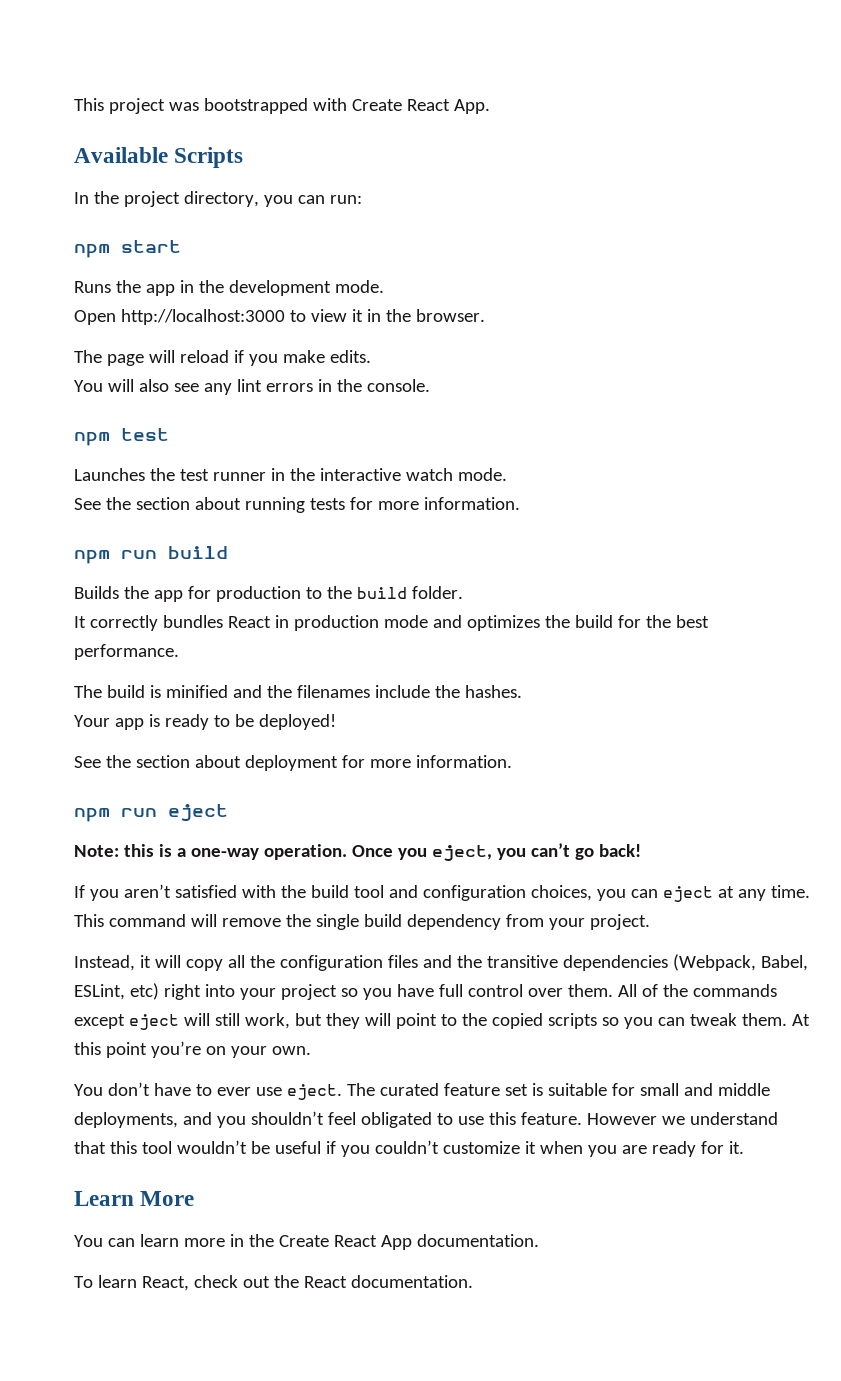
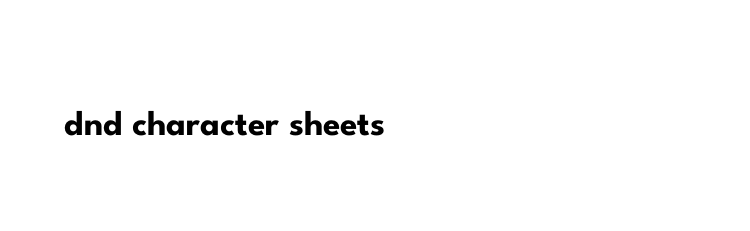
- This project was bootstrapped with Create React App.
- Available Scripts
- In the project directory, you can run:
- npm start
- Runs the app in the development mode.
- Open http://localhost:3000 to view it in the browser.
- The page will reload if you make edits.
- You will also see any lint errors in the console.
- npm test
- Launches the test runner in the interactive watch mode.
- See the section about running tests for more information.
- npm run build
- Builds the app for production to the build folder.
- It correctly bundles React in production mode and optimizes the build for the best performance.
- The build is minified and the filenames include the hashes.
- Your app is ready to be deployed!
- See the section about deployment for more information.
- npm run eject
- Note: this is a one-way operation. Once you eject, you can’t go back!
- If you aren’t satisfied with the build tool and configuration choices, you can eject at any time. This command will remove the single build dependency from your project.
- Instead, it will copy all the configuration files and the transitive dependencies (Webpack, Babel, ESLint, etc) right into your project so you have full control over them. All of the commands except eject will still work, but they will point to the copied scripts so you can tweak them. At this point you’re on your own.
- You don’t have to ever use eject. The curated feature set is suitable for small and middle deployments, and you shouldn’t feel obligated to use this feature. However we understand that this tool wouldn’t be useful if you couldn’t customize it when you are ready for it.
- Learn More
- You can learn more in the Create React App documentation.
- To learn React, check out the React documentation.
+ dnd character sheets

